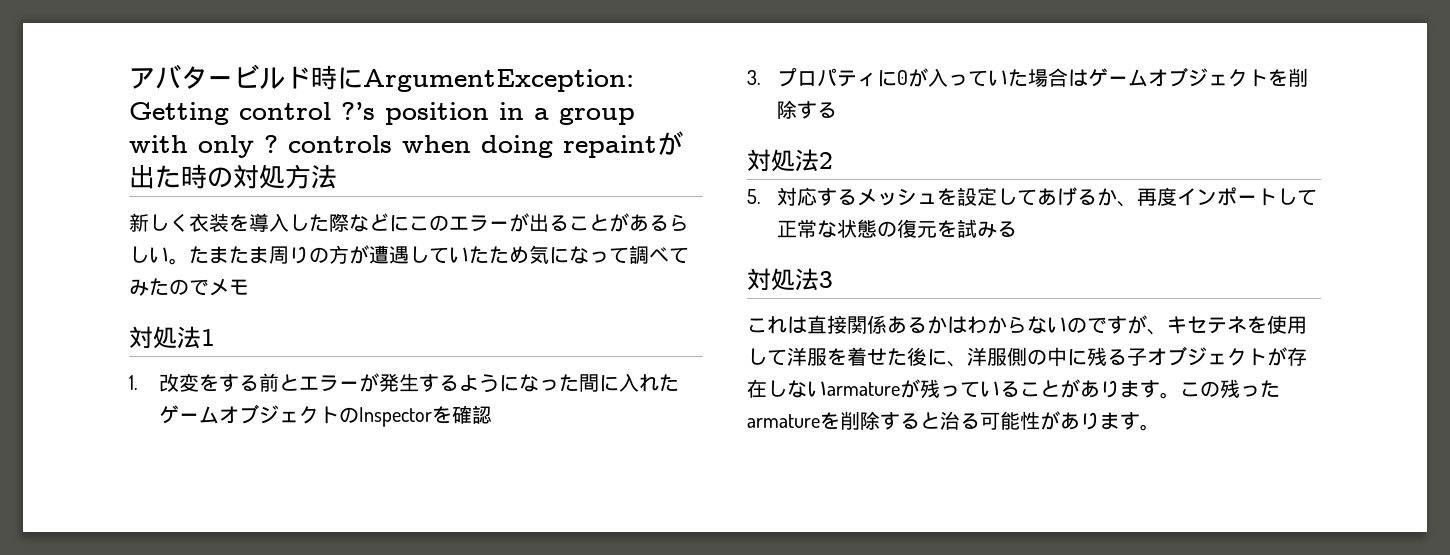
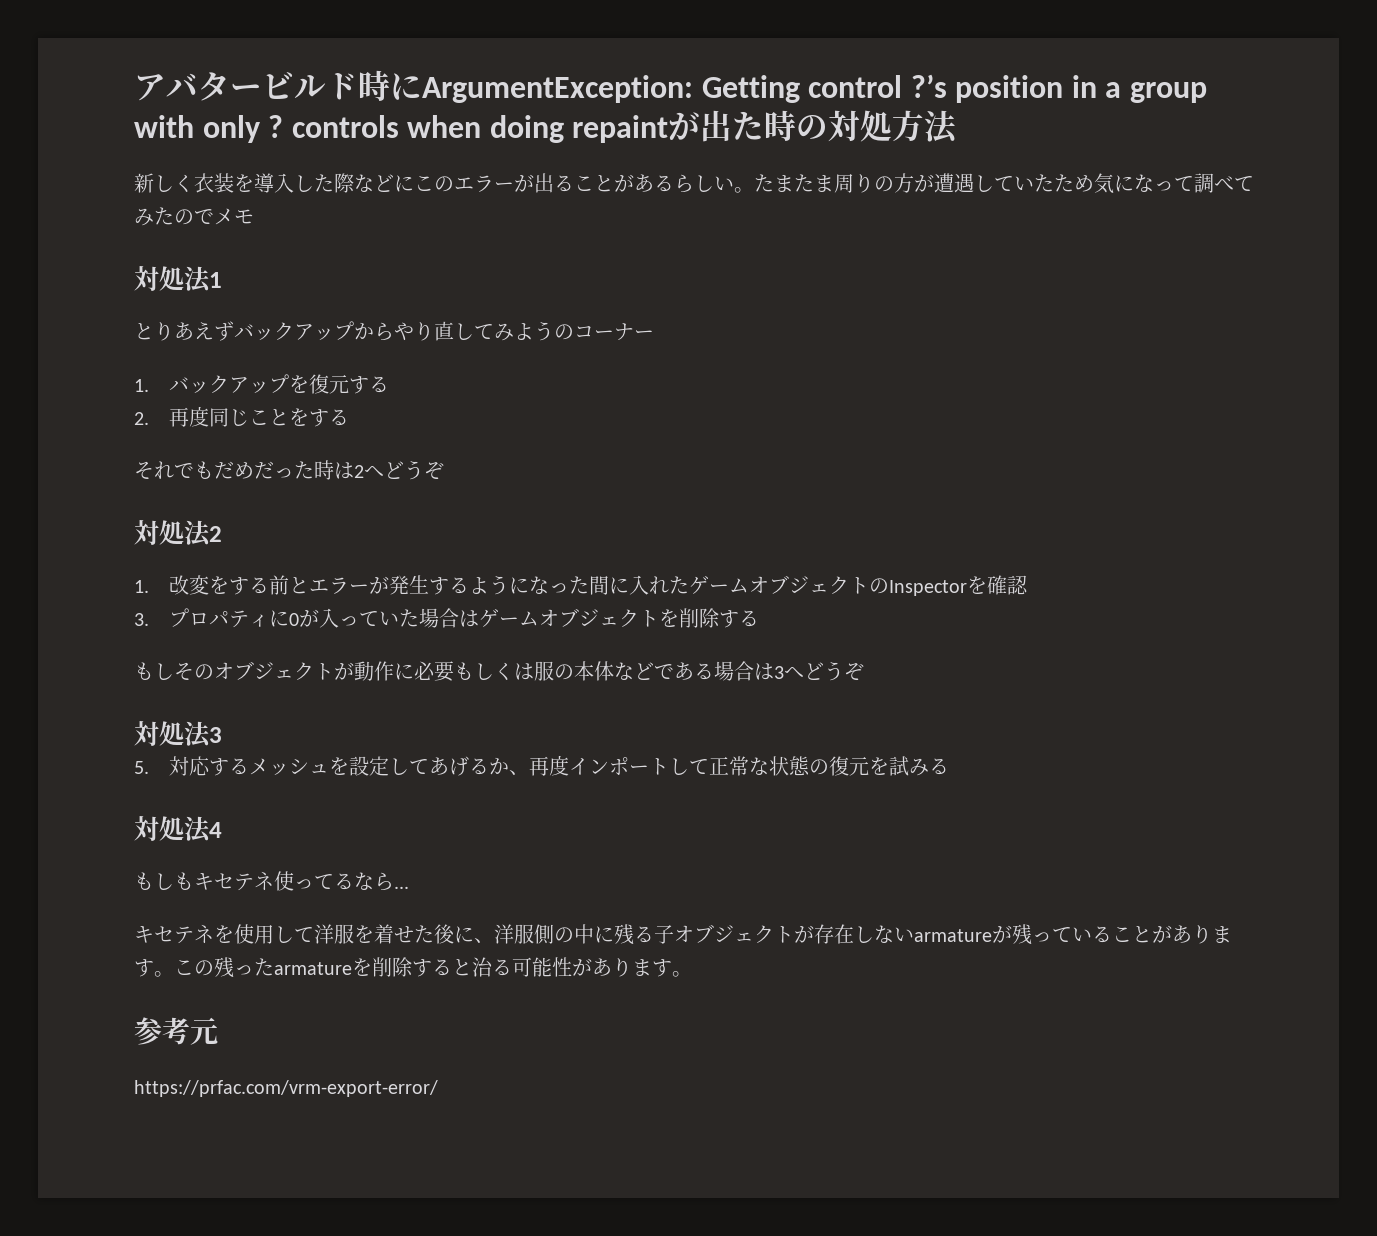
+ とりあえずバックアップからやり直してみようのコーナー
+ 1.バックアップを復元する
+ 2.再度同じことをする
+ それでもだめだった時は2へどうぞ
+ 対処法2
- 対処法2
+ もしそのオブジェクトが動作に必要もしくは服の本体などである場合は3へどうぞ
+ 対処法3
- 対処法3
- これは直接関係あるかはわからないのですが、キセテネを使用して洋服を着せた後に、洋服側の中に残る子オブジェクトが存在しないarmatureが残っていることがあります。
+ 対処法4
+ もしもキセテネ使ってるなら...
+ キセテネを使用して洋服を着せた後に、洋服側の中に残る子オブジェクトが存在しないarmatureが残っていることがあります。
+ 参考元
+ https://prfac.com/vrm-export-error/

